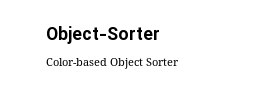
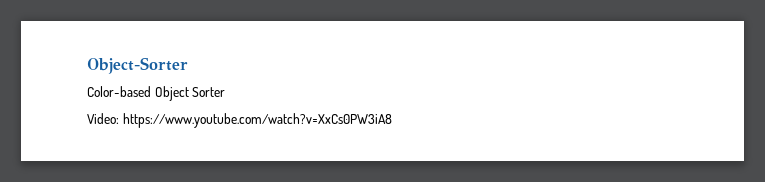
+ Video: https://www.youtube.com/watch?v=XxCs0PW3iA8

